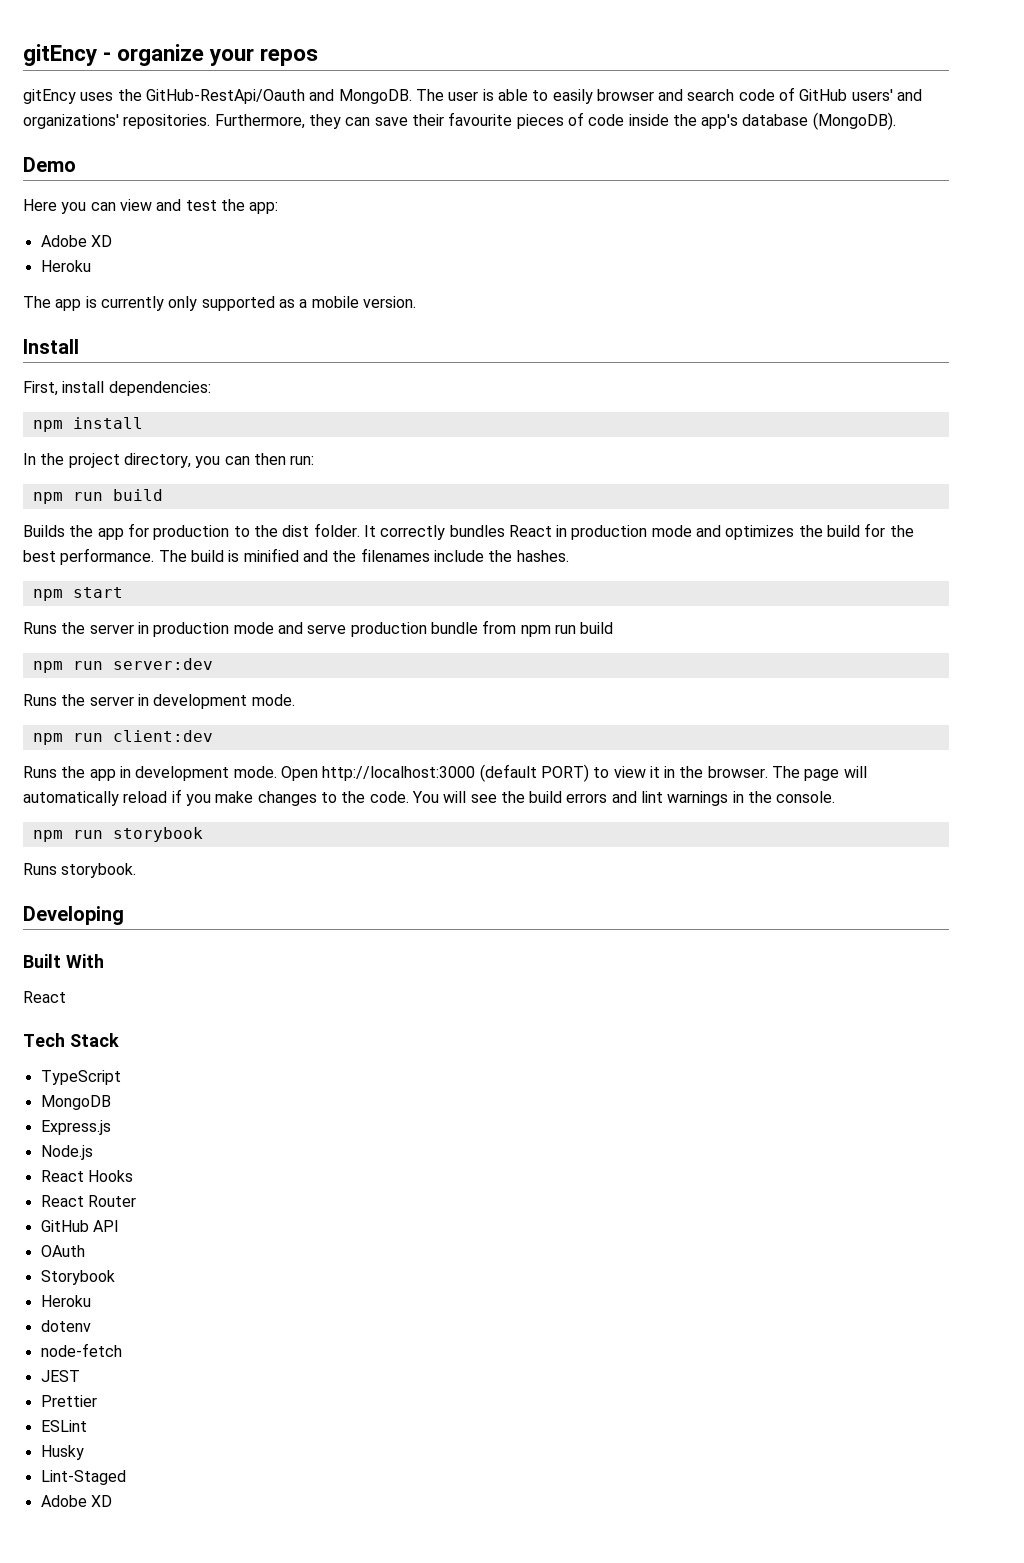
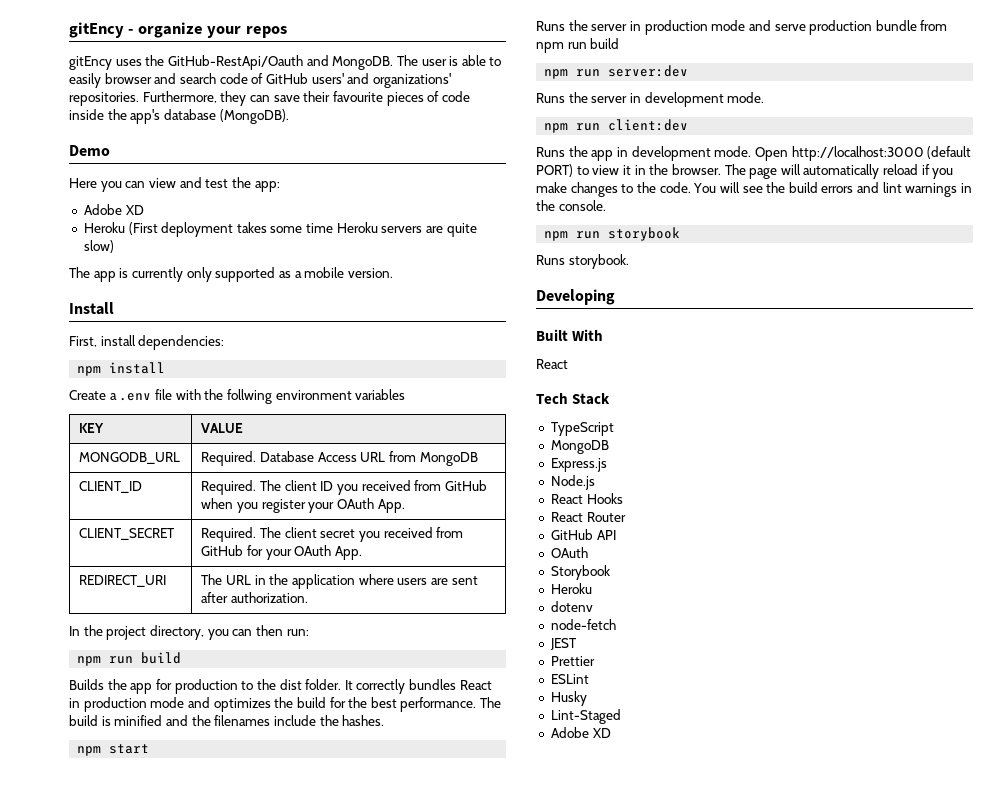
  Here you can view and test the app:
  Adobe XD
- Heroku
+ Heroku (First deployment takes some time Heroku servers are quite slow)
+ Create a .env file with the follwing environment variables
+ KEY | VALUE
+ MONGODB_URL | Required. Database Access URL from MongoDB
+ CLIENT_ID | Required. The client ID you received from GitHub when you register your OAuth App.
+ CLIENT_SECRET | Required. The client secret you received from GitHub for your OAuth App.
+ REDIRECT_URI | The URL in the application where users are sent after authorization.

